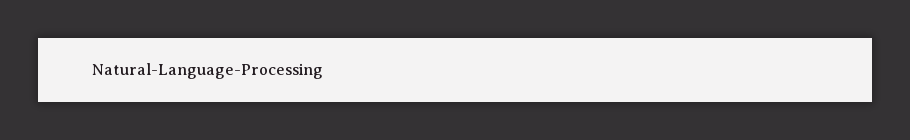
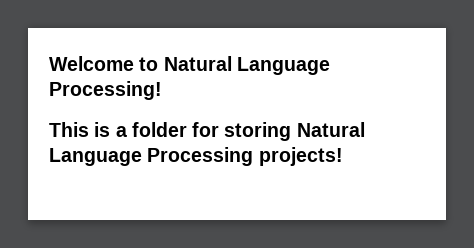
- Natural-Language-Processing
+ Welcome to Natural Language Processing!
+ This is a folder for storing Natural Language Processing projects!

